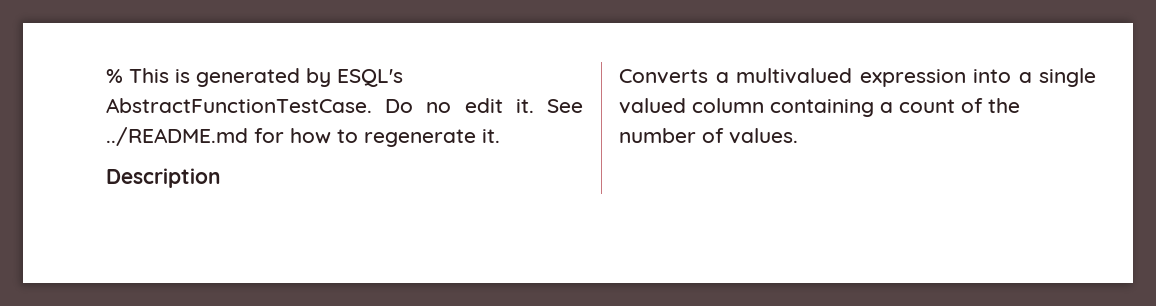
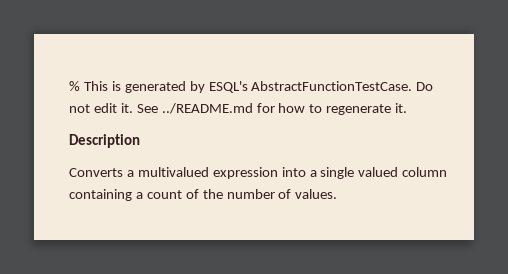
- Do no edit it.
+ Do not edit it.

